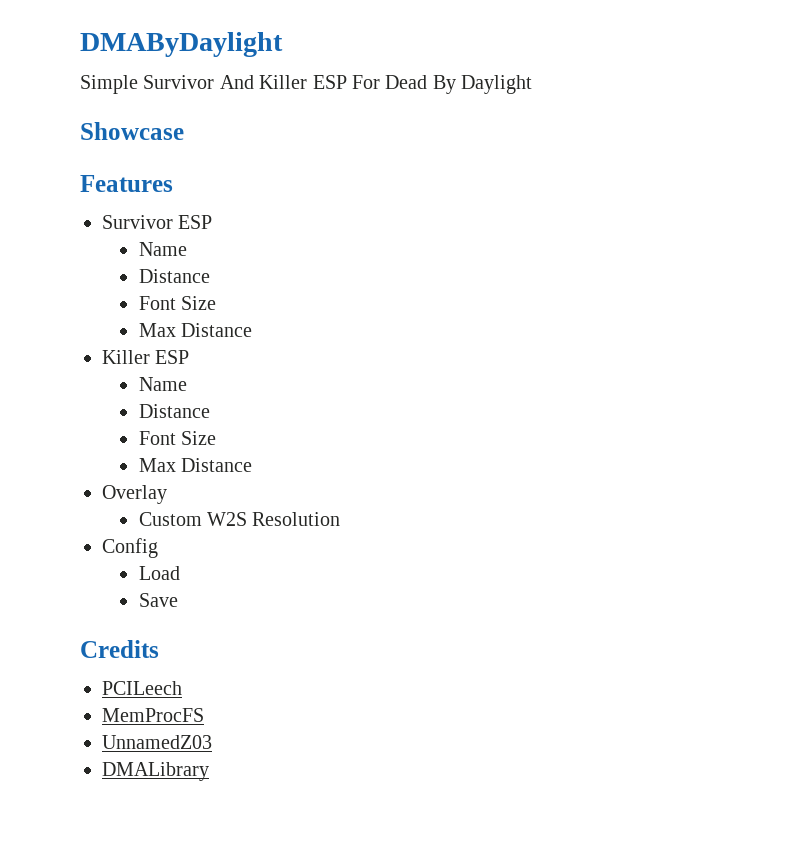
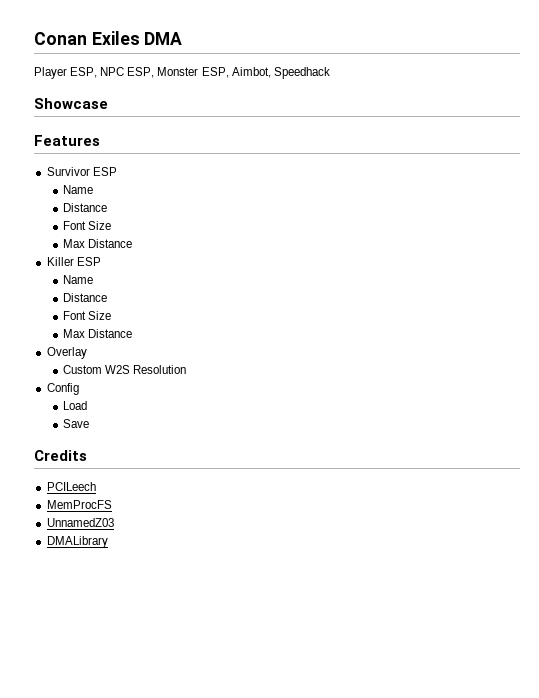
- DMAByDaylight
- Simple Survivor And Killer ESP For Dead By Daylight
+ Conan Exiles DMA
+ Player ESP, NPC ESP, Monster ESP, Aimbot, Speedhack

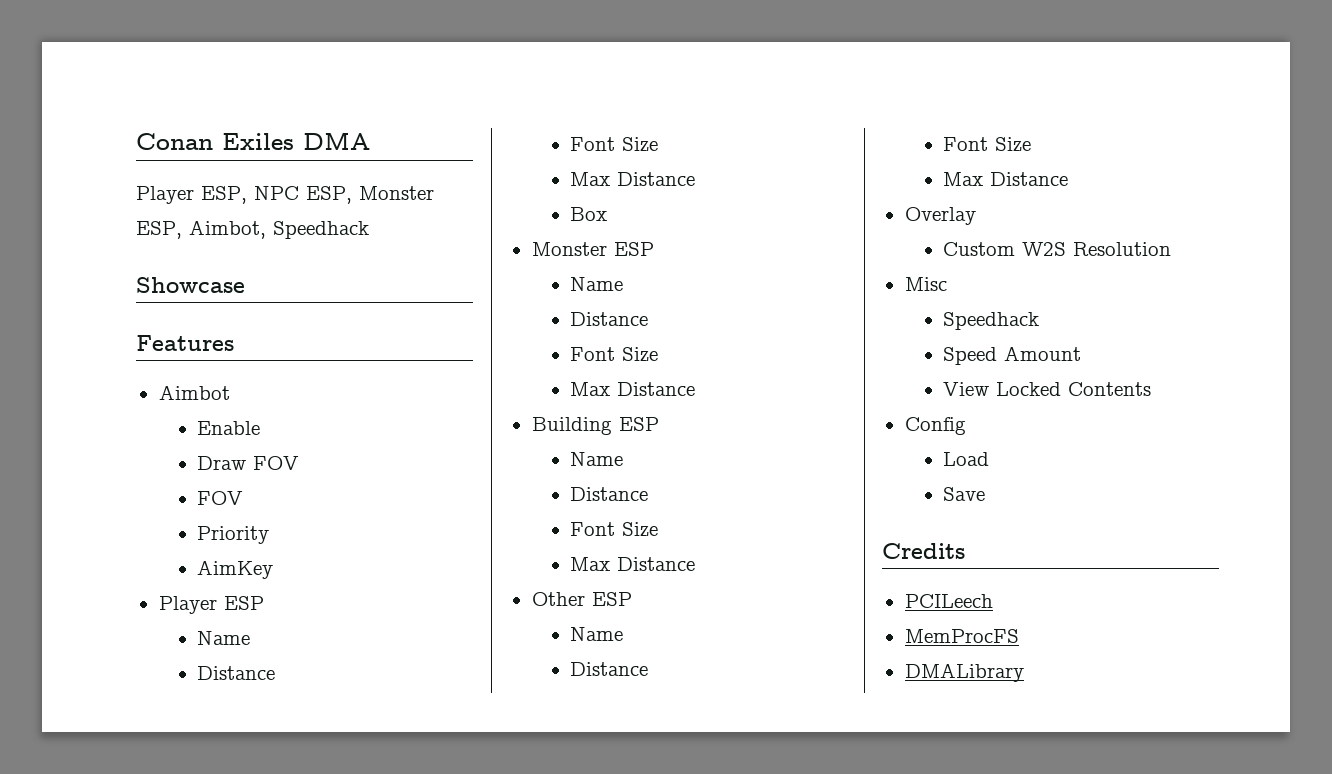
- Survivor ESP
+ Aimbot
+ Enable
+ Draw FOV
+ FOV
+ Priority
+ AimKey
+ Player ESP
  Name
  Distance
  Font Size
  Max Distance
- Killer ESP
+ Box
+ Monster ESP
+ Name
+ Distance
+ Font Size
+ Max Distance
+ Building ESP
+ Name
+ Distance
+ Font Size
+ Max Distance
+ Other ESP
+ Misc
+ Speedhack
+ Speed Amount
+ View Locked Contents
- UnnamedZ03

